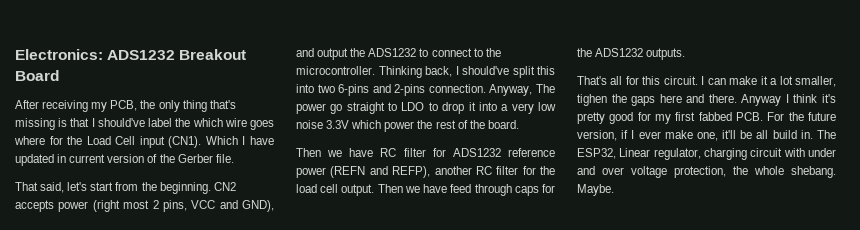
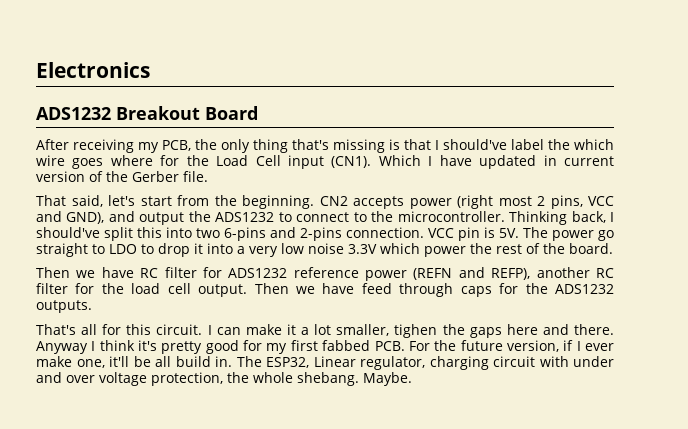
- Electronics: ADS1232 Breakout Board
+ Electronics
+ ADS1232 Breakout Board
- Anyway, The power go straight to LDO to drop it into a very low noise 3.3V which power the rest of the board.
+ VCC pin is 5V. The power go straight to LDO to drop it into a very low noise 3.3V which power the rest of the board.

